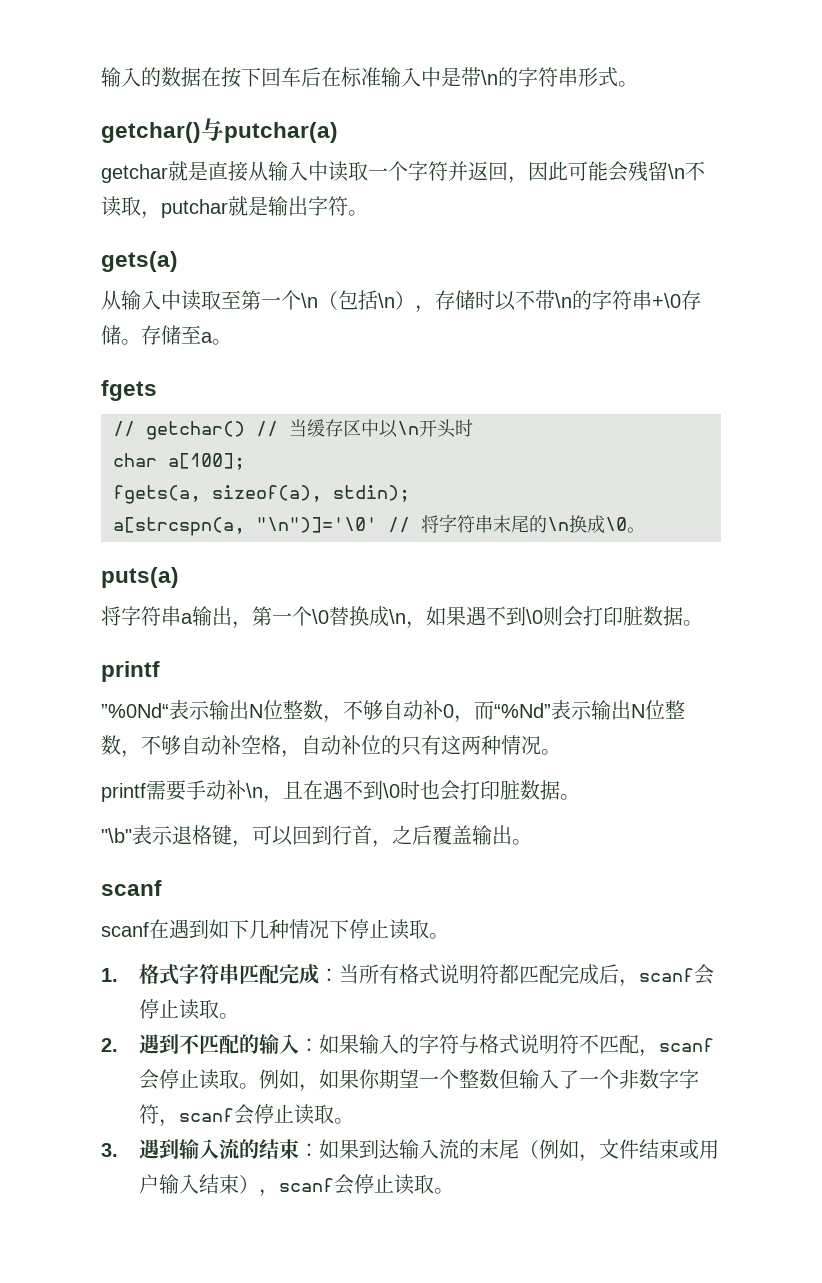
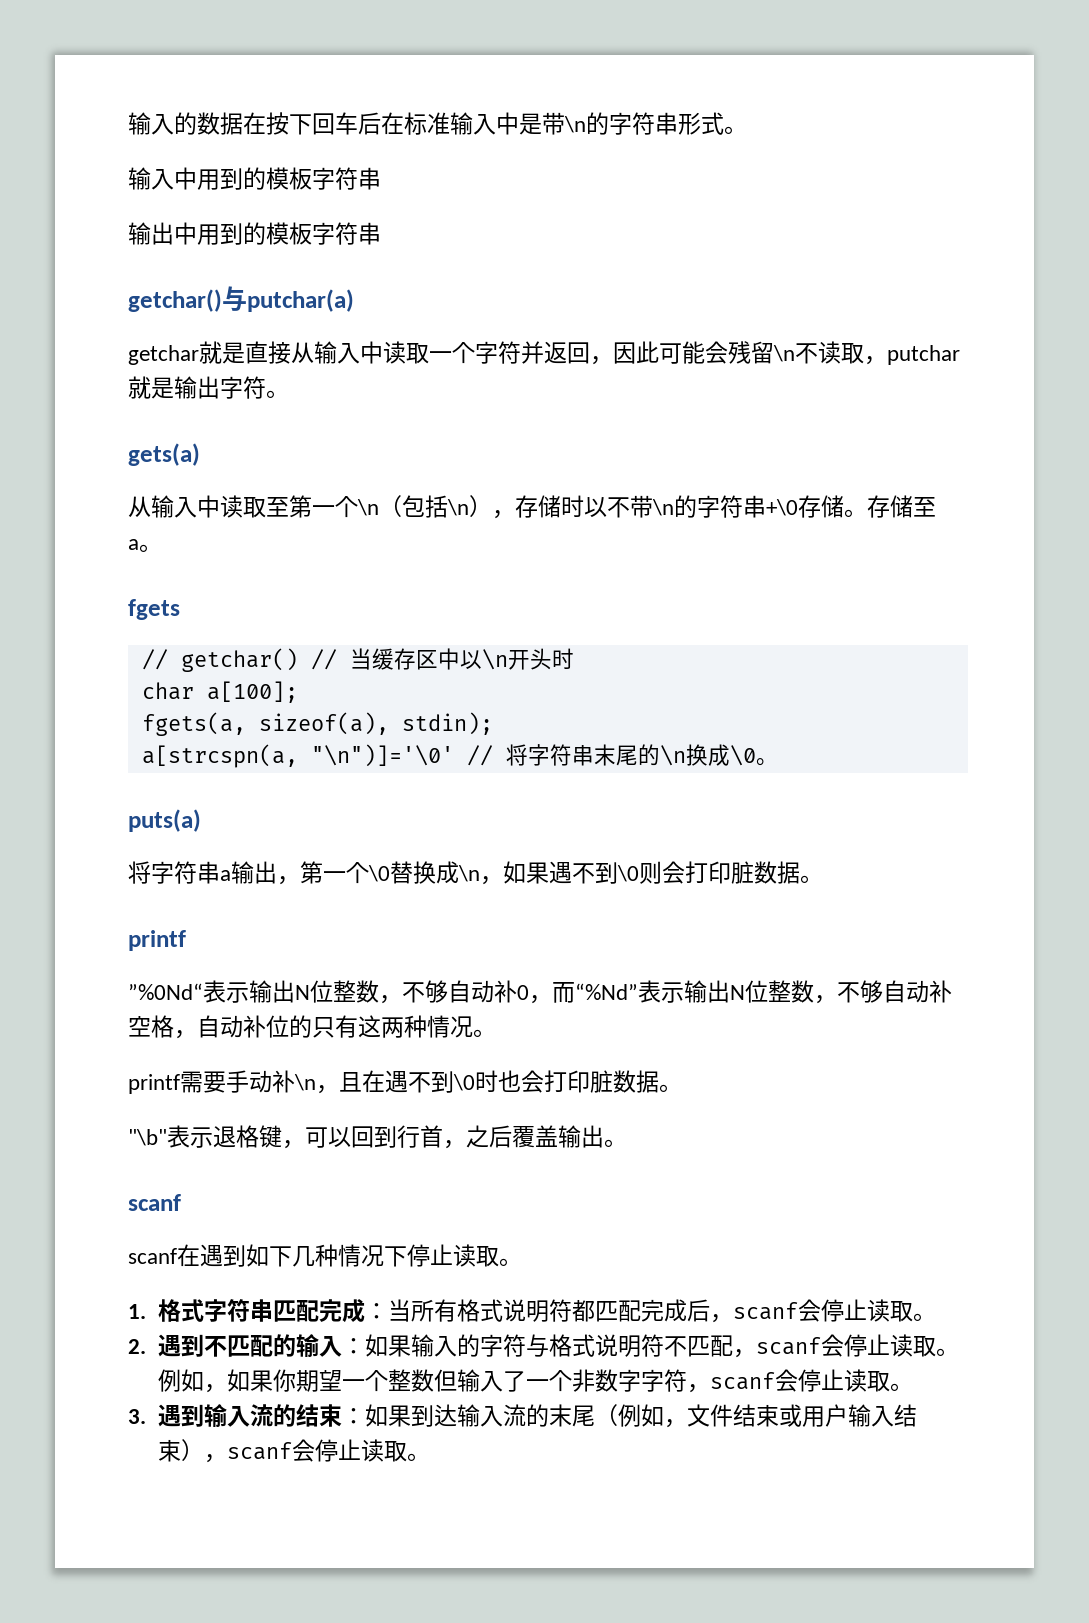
+ 输入中用到的模板字符串
+ 输出中用到的模板字符串

